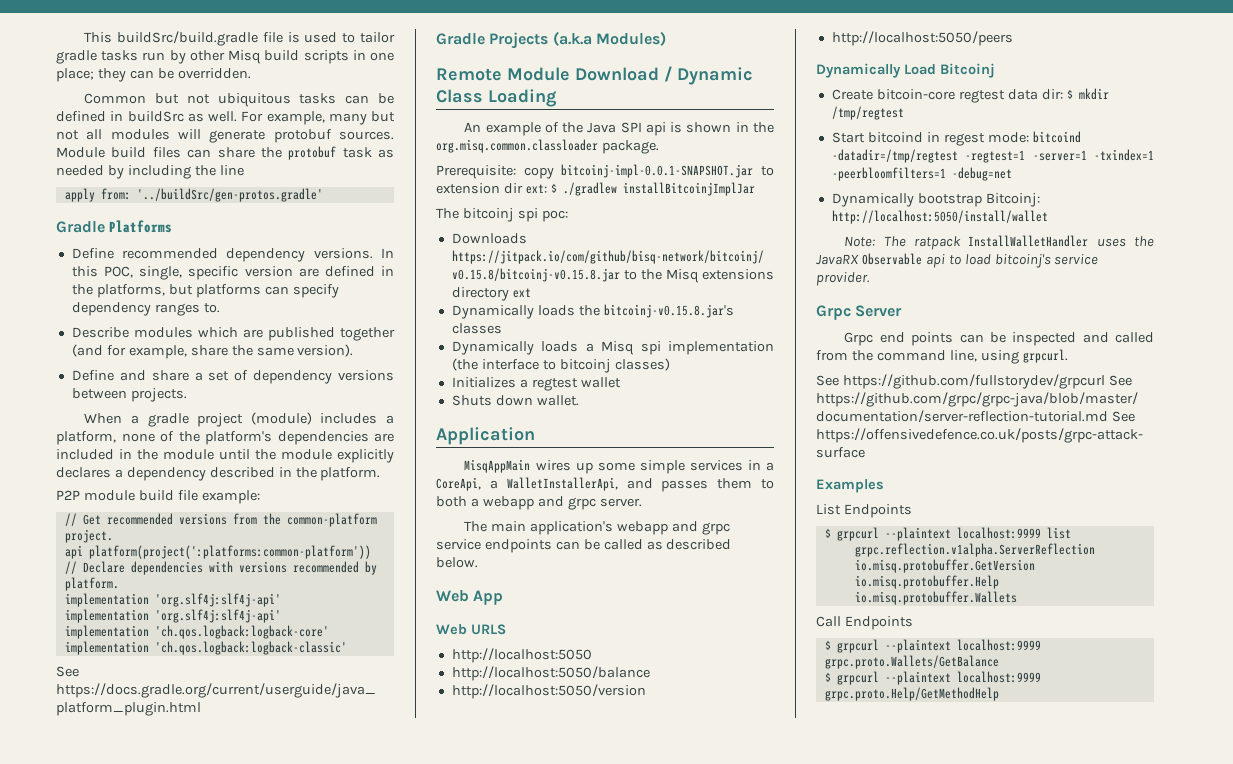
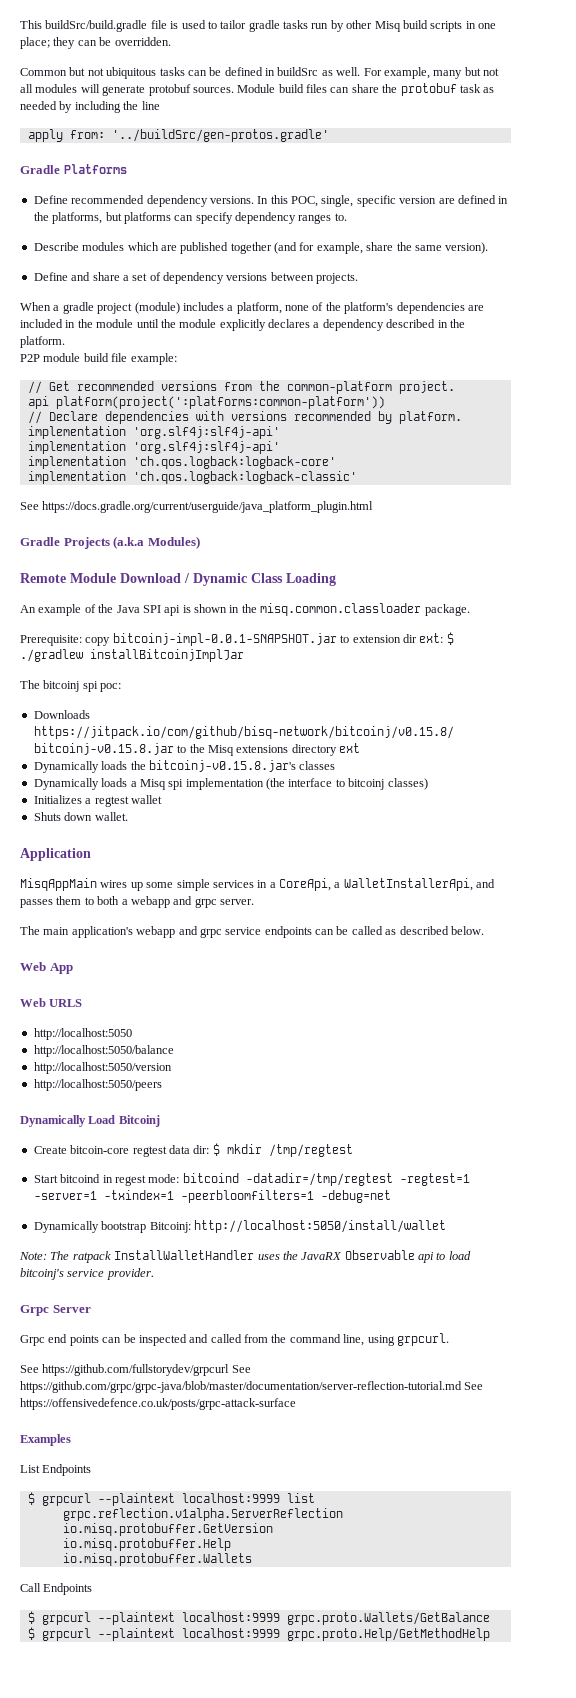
- An example of the Java SPI api is shown in the org.misq.common.classloader package.
+ An example of the Java SPI api is shown in the misq.common.classloader package.

